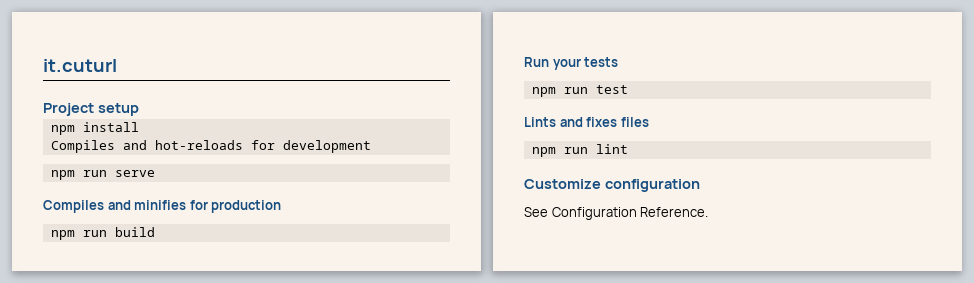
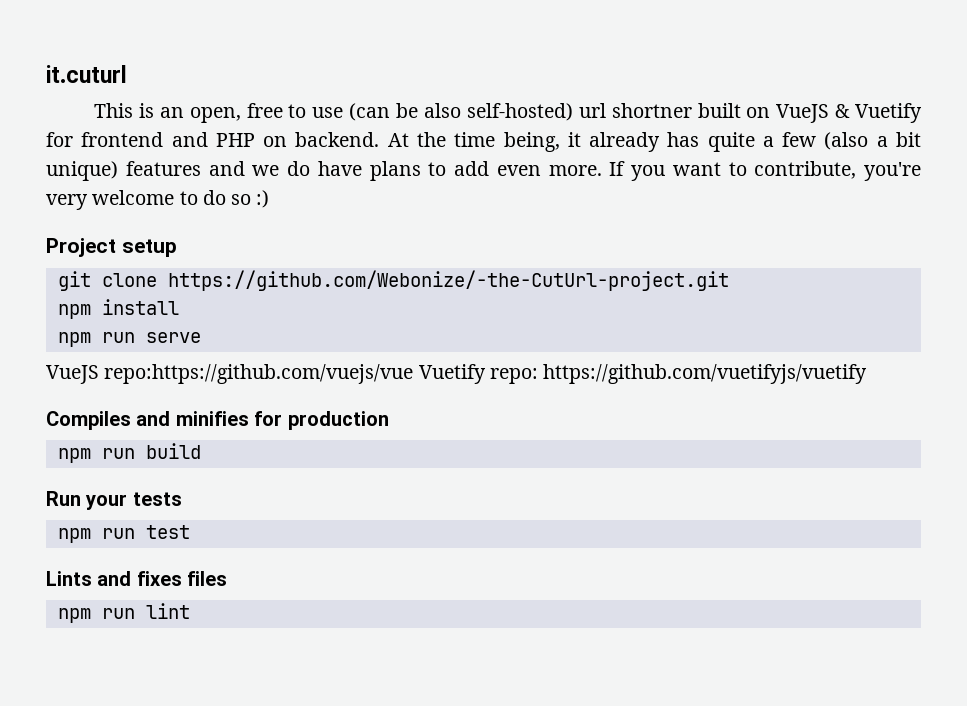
+ This is an open, free to use (can be also self-hosted) url shortner built on VueJS & Vuetify for frontend and PHP on backend. At the time being, it already has quite a few (also a bit unique) features and we do have plans to add even more. If you want to contribute, you're very welcome to do so :)
+ git clone https://github.com/Webonize/-the-CutUrl-project.git
- Compiles and hot-reloads for development
  npm run serve
+ VueJS repo:https://github.com/vuejs/vue Vuetify repo: https://github.com/vuetifyjs/vuetify
- Customize configuration
- See Configuration Reference.

